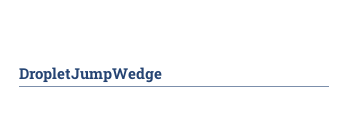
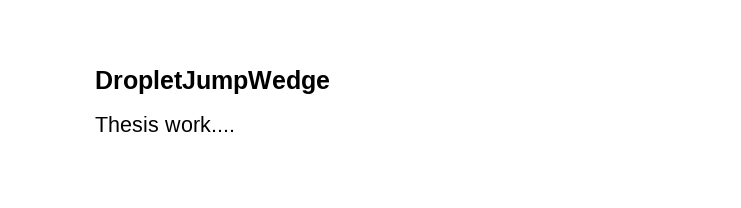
+ Thesis work....

